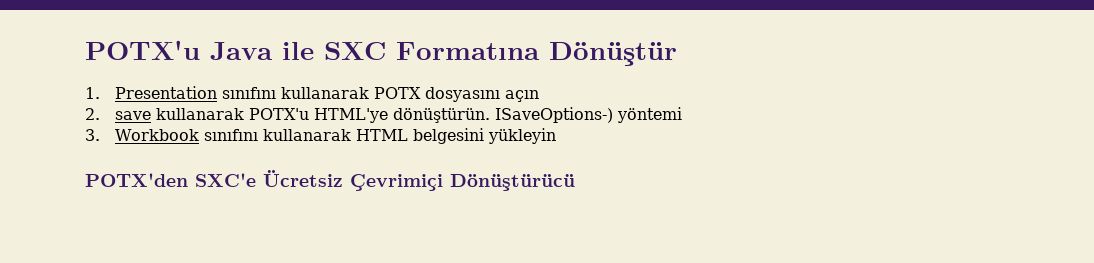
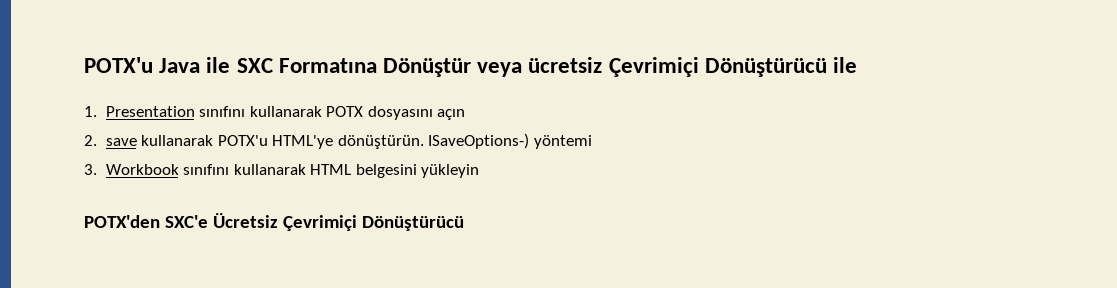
- POTX'u Java ile SXC Formatına Dönüştür
+ POTX'u Java ile SXC Formatına Dönüştür veya ücretsiz Çevrimiçi Dönüştürücü ile

